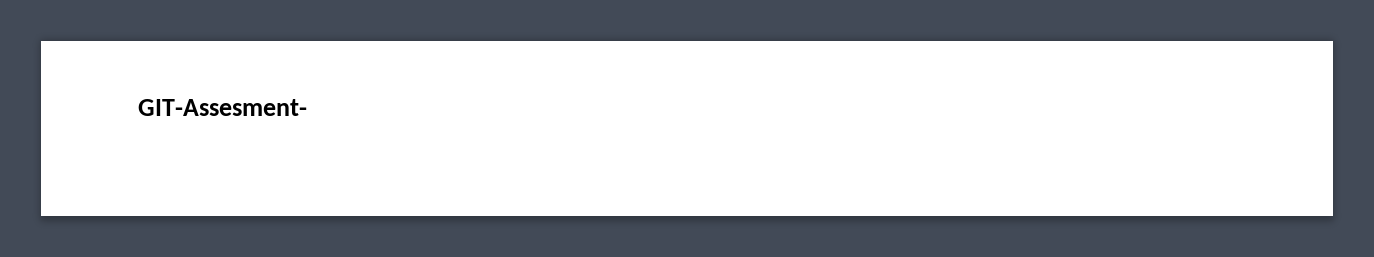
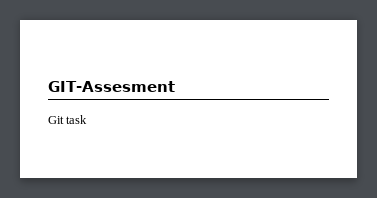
- GIT-Assesment-
+ GIT-Assesment
+ Git task

